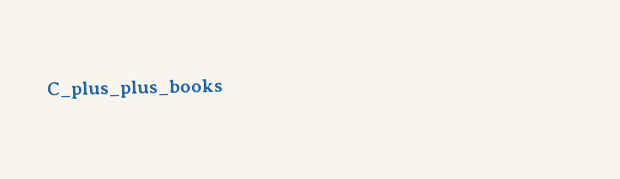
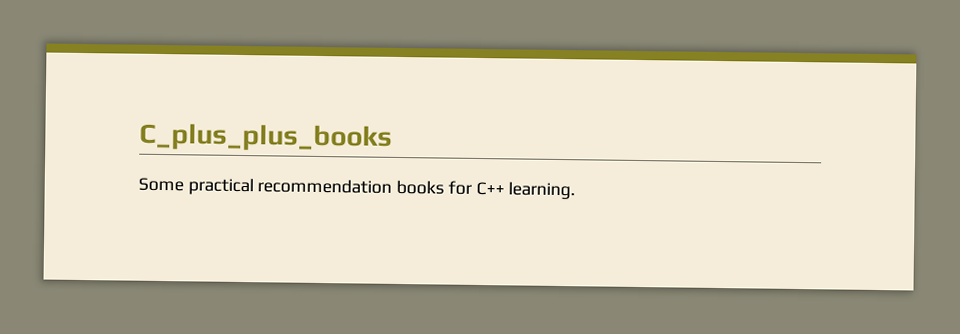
+ Some practical recommendation books for C++ learning.

